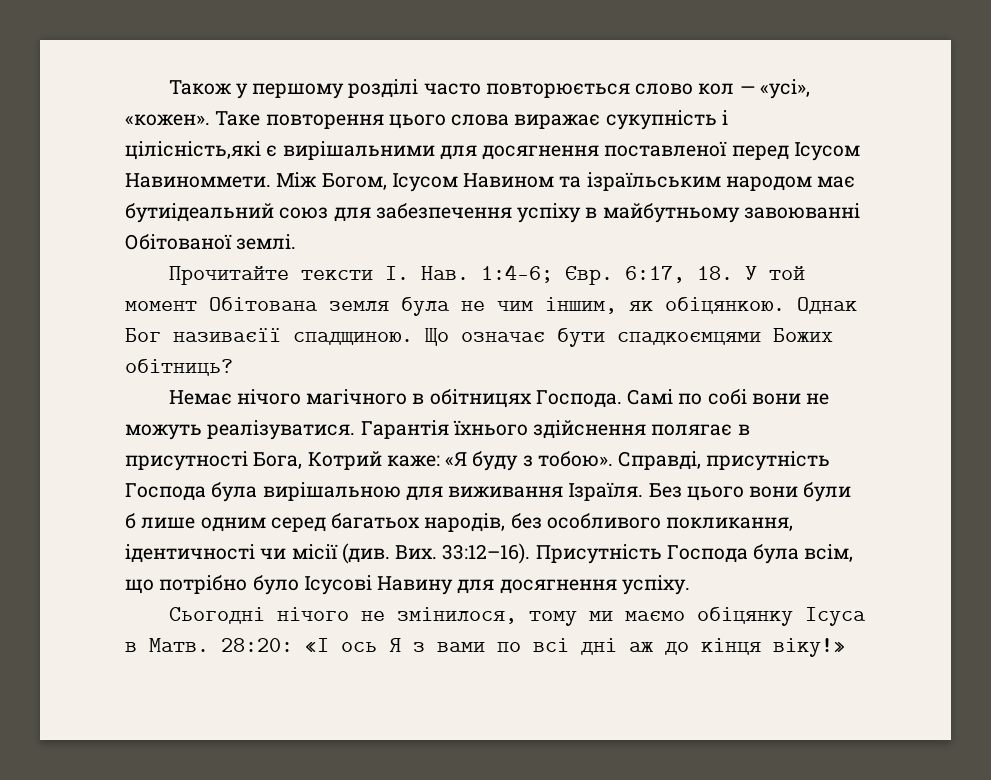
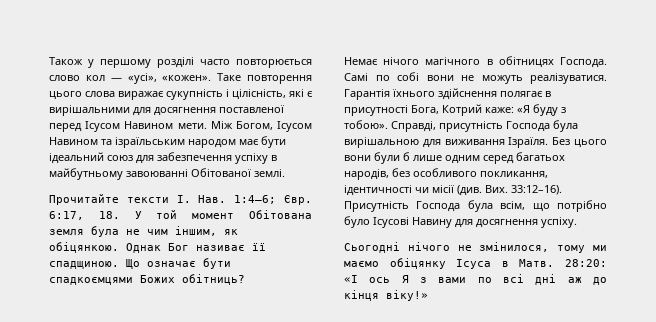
- Таке повторення цього слова виражає сукупність і цілісність,які є вирішальними для досягнення поставленої перед Ісусом Навиноммети.
+ Таке повторення цього слова виражає сукупність і цілісність, які є вирішальними для досягнення поставленої перед Ісусом Навином мети.
- Між Богом, Ісусом Навином та ізраїльським народом має бутиідеальний союз для забезпечення успіху в майбутньому завоюванні Обітованої землі.
+ Між Богом, Ісусом Навином та ізраїльським народом має бути ідеальний союз для забезпечення успіху в майбутньому завоюванні Обітованої землі.
- Однак Бог називаєїї спадщиною.
+ Однак Бог називає її спадщиною.

